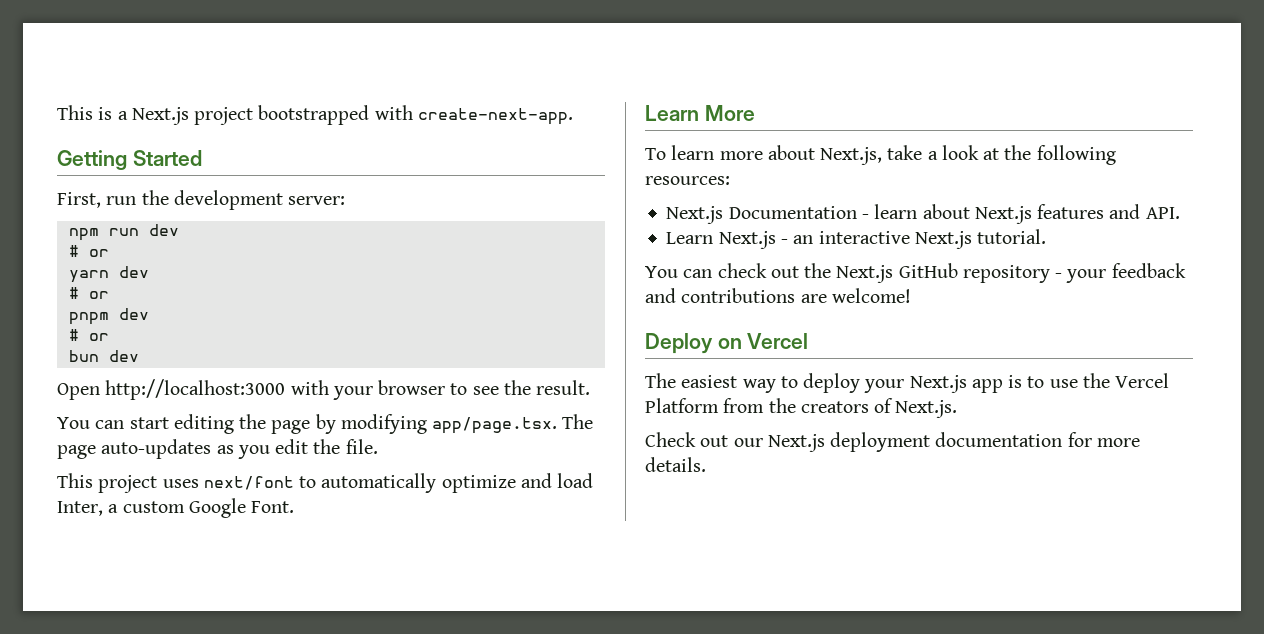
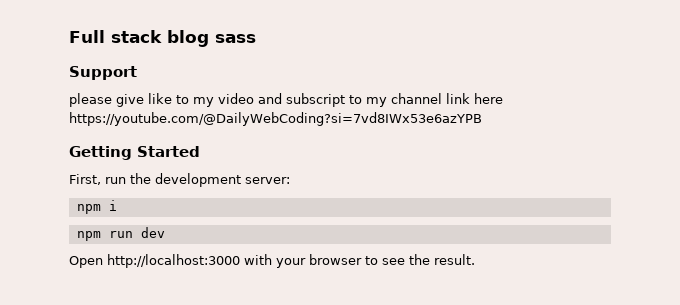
- This is a Next.js project bootstrapped with create-next-app.
+ Full stack blog sass
+ Support
+ please give like to my video and subscript to my channel link here https://youtube.com/@DailyWebCoding?si=7vd8IWx53e6azYPB
+ npm i
  npm run dev
- # or
- yarn dev
- # or
- pnpm dev
- # or
- bun dev
- You can start editing the page by modifying app/page.tsx. The page auto-updates as you edit the file.
- This project uses next/font to automatically optimize and load Inter, a custom Google Font.
- Learn More
- To learn more about Next.js, take a look at the following resources:
- Next.js Documentation - learn about Next.js features and API.
- Learn Next.js - an interactive Next.js tutorial.
- You can check out the Next.js GitHub repository - your feedback and contributions are welcome!
- Deploy on Vercel
- The easiest way to deploy your Next.js app is to use the Vercel Platform from the creators of Next.js.
- Check out our Next.js deployment documentation for more details.

